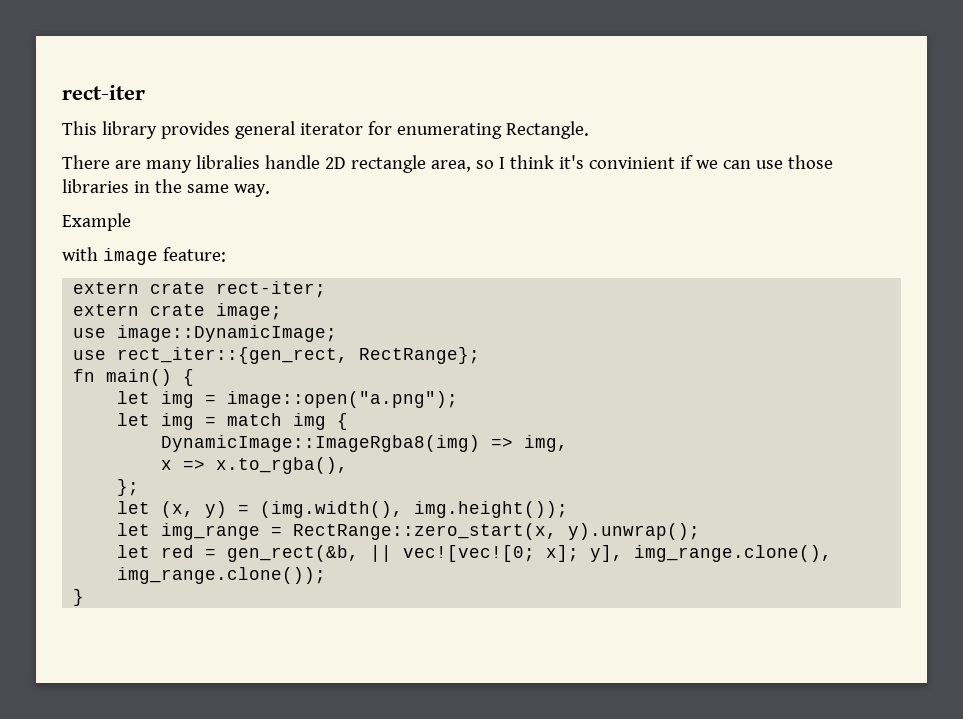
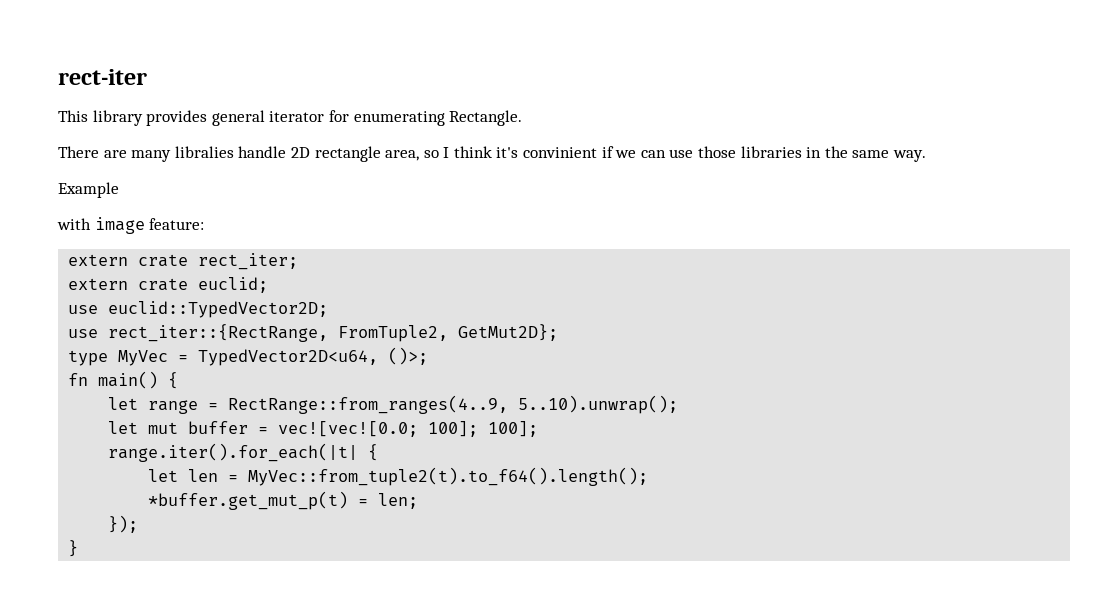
- extern crate rect-iter;
- extern crate image;
- use image::DynamicImage;
- use rect_iter::{gen_rect, RectRange};
+ extern crate rect_iter;
+ extern crate euclid;
+ use euclid::TypedVector2D;
+ use rect_iter::{RectRange, FromTuple2, GetMut2D};
+ type MyVec = TypedVector2D<u64, ()>;
  fn main() {
- let img = image::open("a.png");
- let img = match img {
- DynamicImage::ImageRgba8(img) => img,
- x => x.to_rgba(),
- };
- let (x, y) = (img.width(), img.height());
- let img_range = RectRange::zero_start(x, y).unwrap();
- let red = gen_rect(&b, || vec![vec![0; x]; y], img_range.clone(), img_range.clone());
+ let range = RectRange::from_ranges(4..9, 5..10).unwrap();
+ let mut buffer = vec![vec![0.0; 100]; 100];
+ range.iter().for_each(|t| {
+ let len = MyVec::from_tuple2(t).to_f64().length();
+ *buffer.get_mut_p(t) = len;
+ });

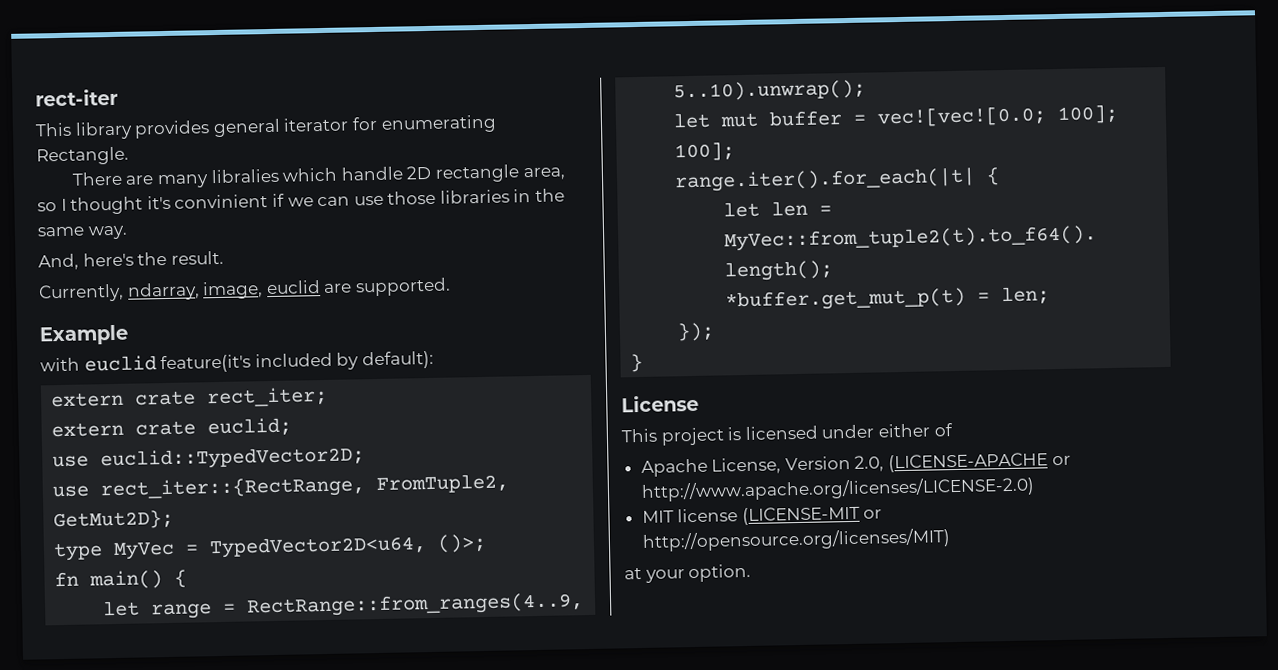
- There are many libralies handle 2D rectangle area, so I think it's convinient if we can use those libraries in the same way.
+ There are many libralies which handle 2D rectangle area, so I thought it's convinient if we can use those libraries in the same way.
+ And, here's the result.
+ Currently, ndarray, image, euclid are supported.
  Example
- with image feature:
+ with euclid feature(it's included by default):
+ License
+ This project is licensed under either of
+ Apache License, Version 2.0, (LICENSE-APACHE or http://www.apache.org/licenses/LICENSE-2.0)
+ MIT license (LICENSE-MIT or http://opensource.org/licenses/MIT)
+ at your option.

